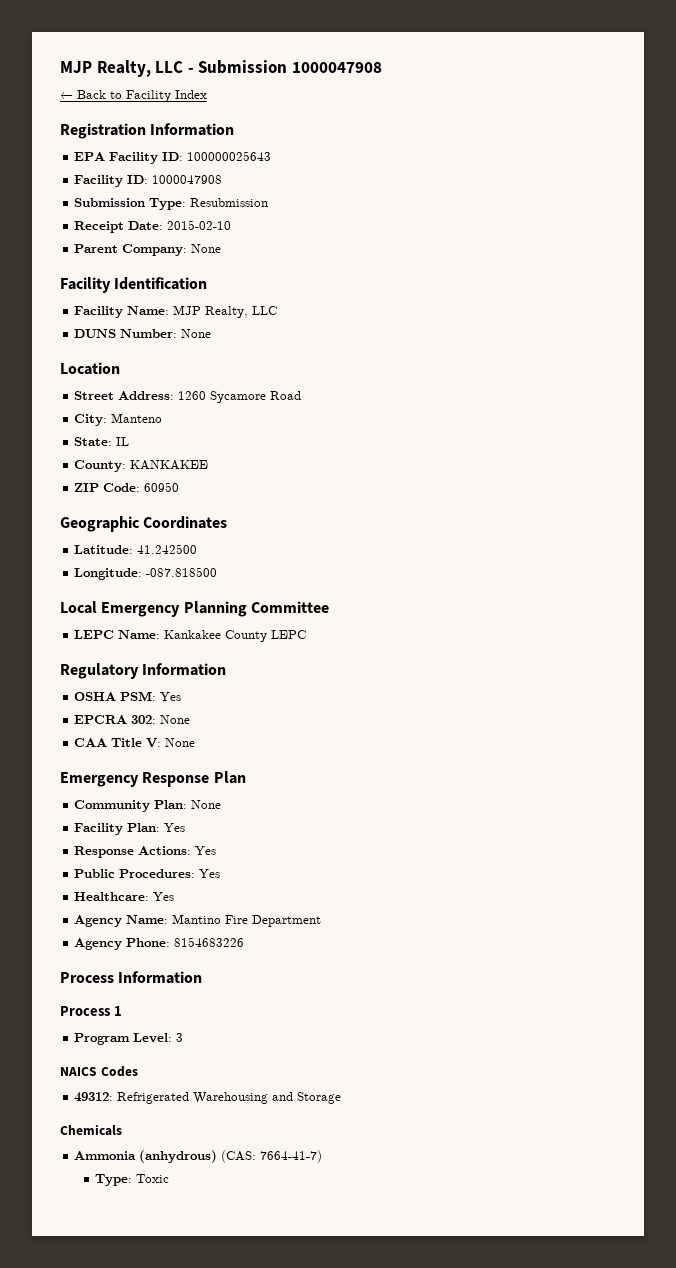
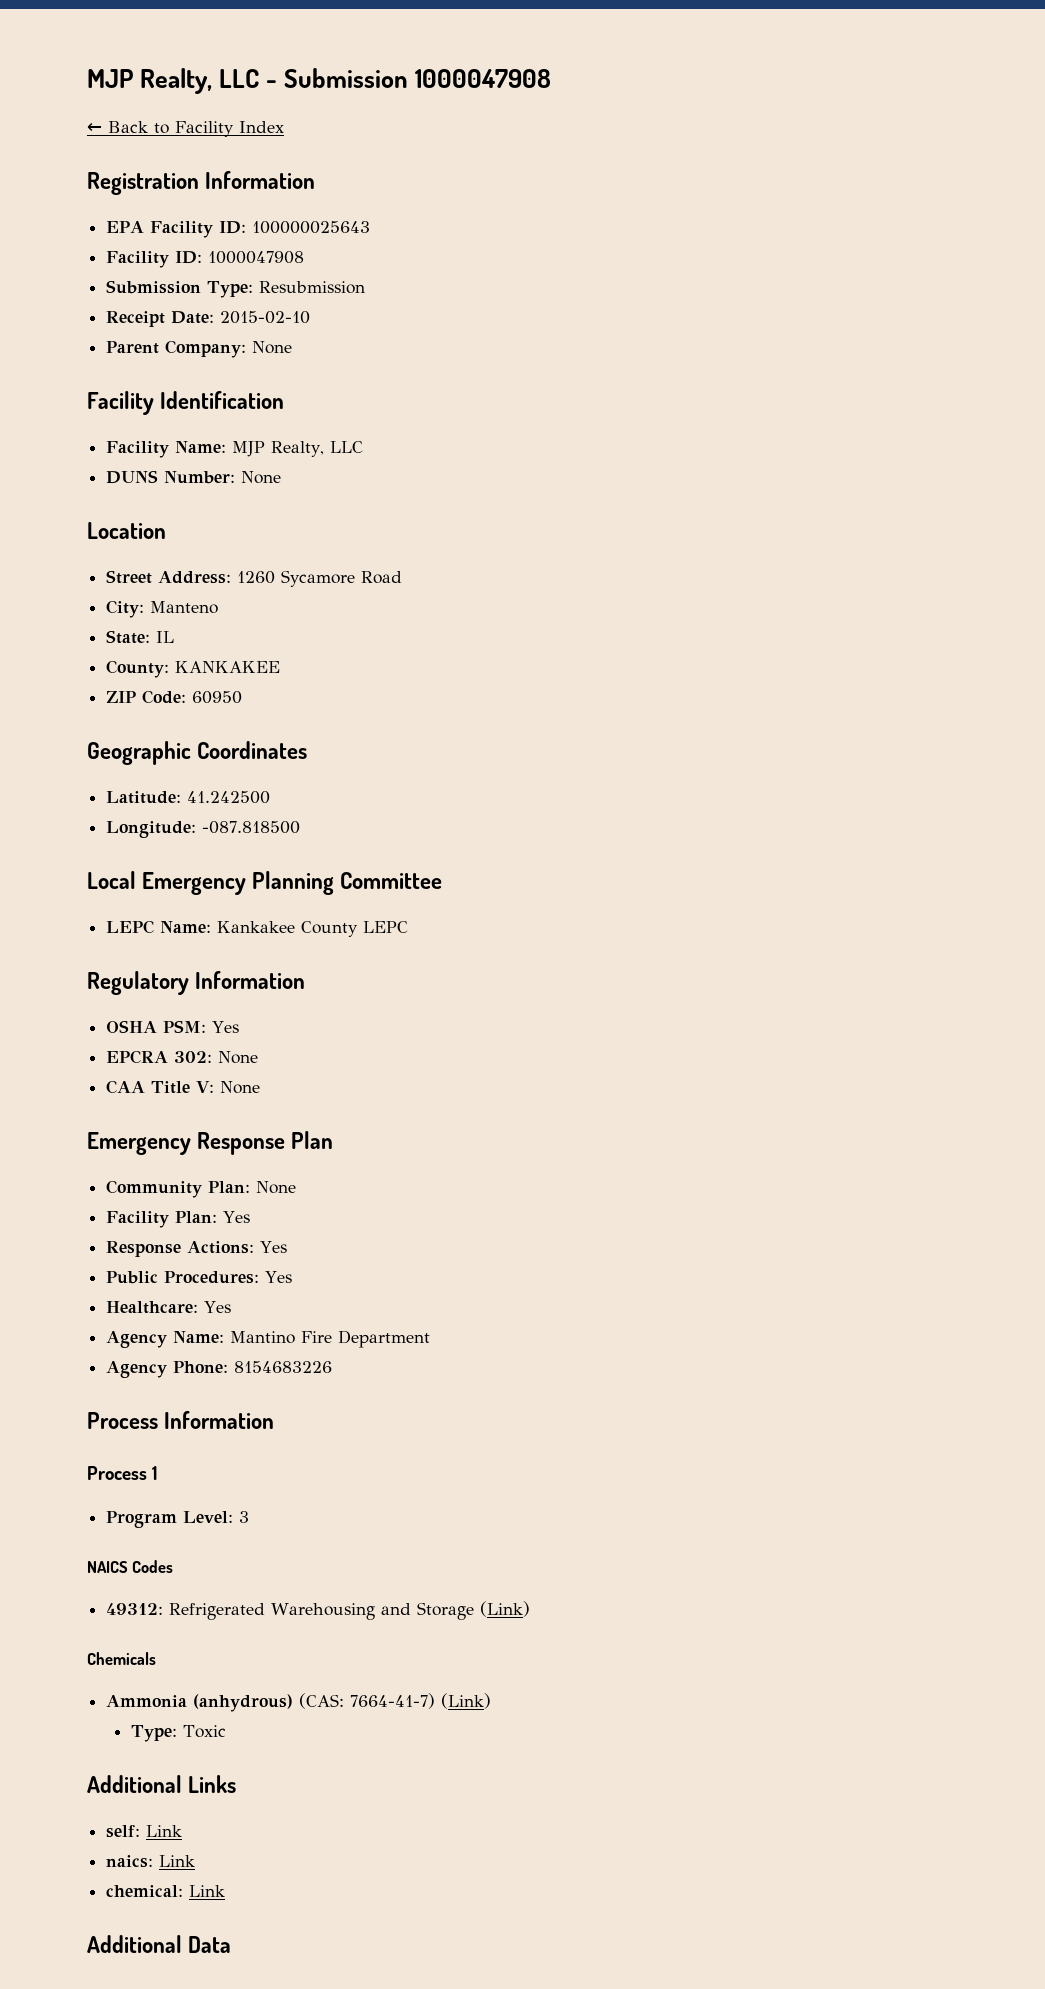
- 49312: Refrigerated Warehousing and Storage
+ 49312: Refrigerated Warehousing and Storage (Link)
- Ammonia (anhydrous) (CAS: 7664-41-7)
+ Ammonia (anhydrous) (CAS: 7664-41-7) (Link)
+ Additional Links
+ self: Link
+ naics: Link
+ chemical: Link
+ Additional Data

